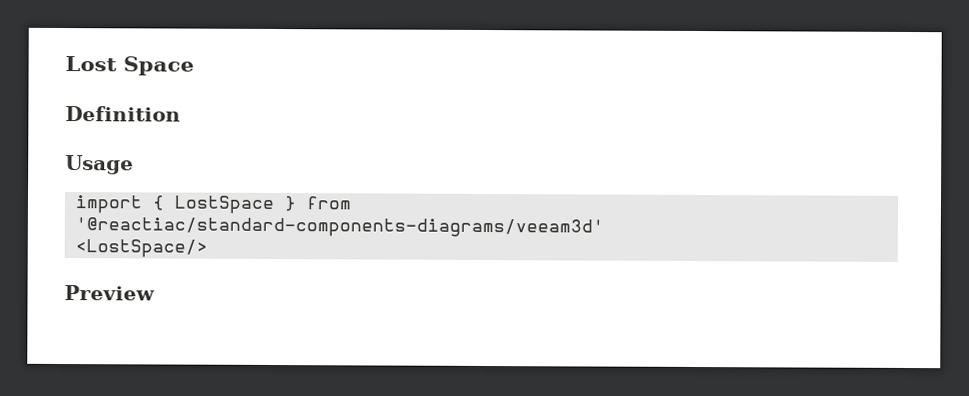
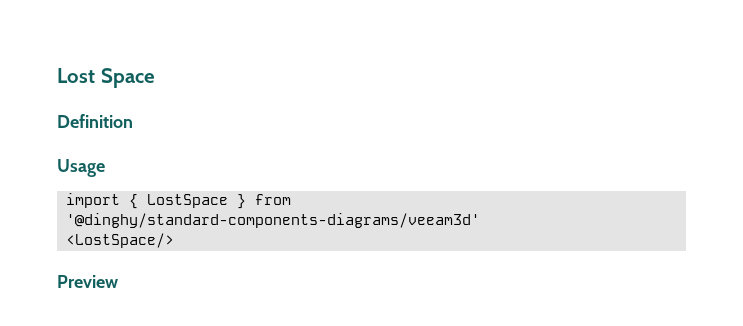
- import { LostSpace } from '@reactiac/standard-components-diagrams/veeam3d'
+ import { LostSpace } from '@dinghy/standard-components-diagrams/veeam3d'

